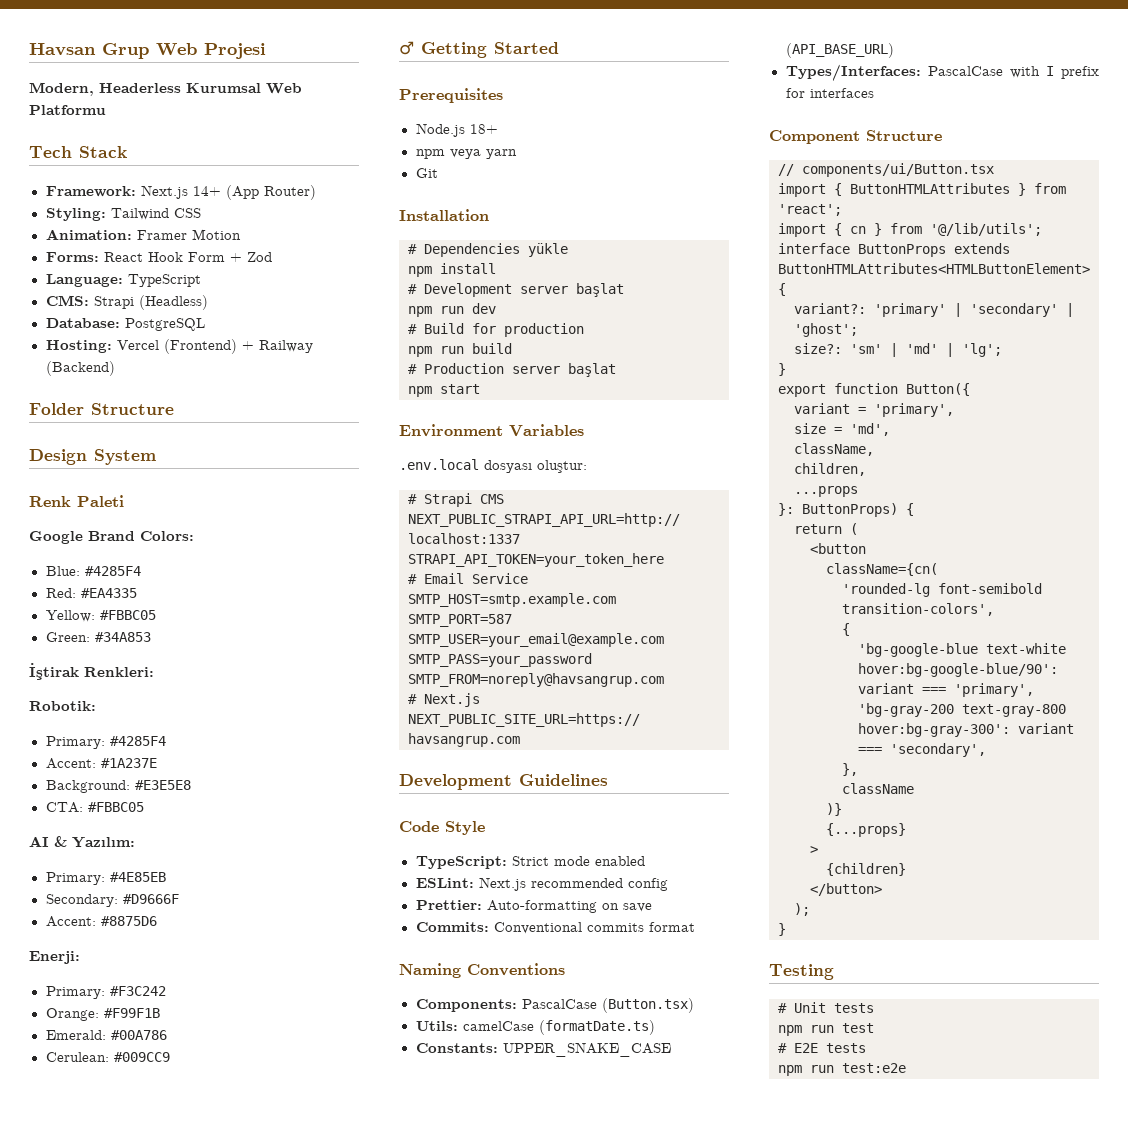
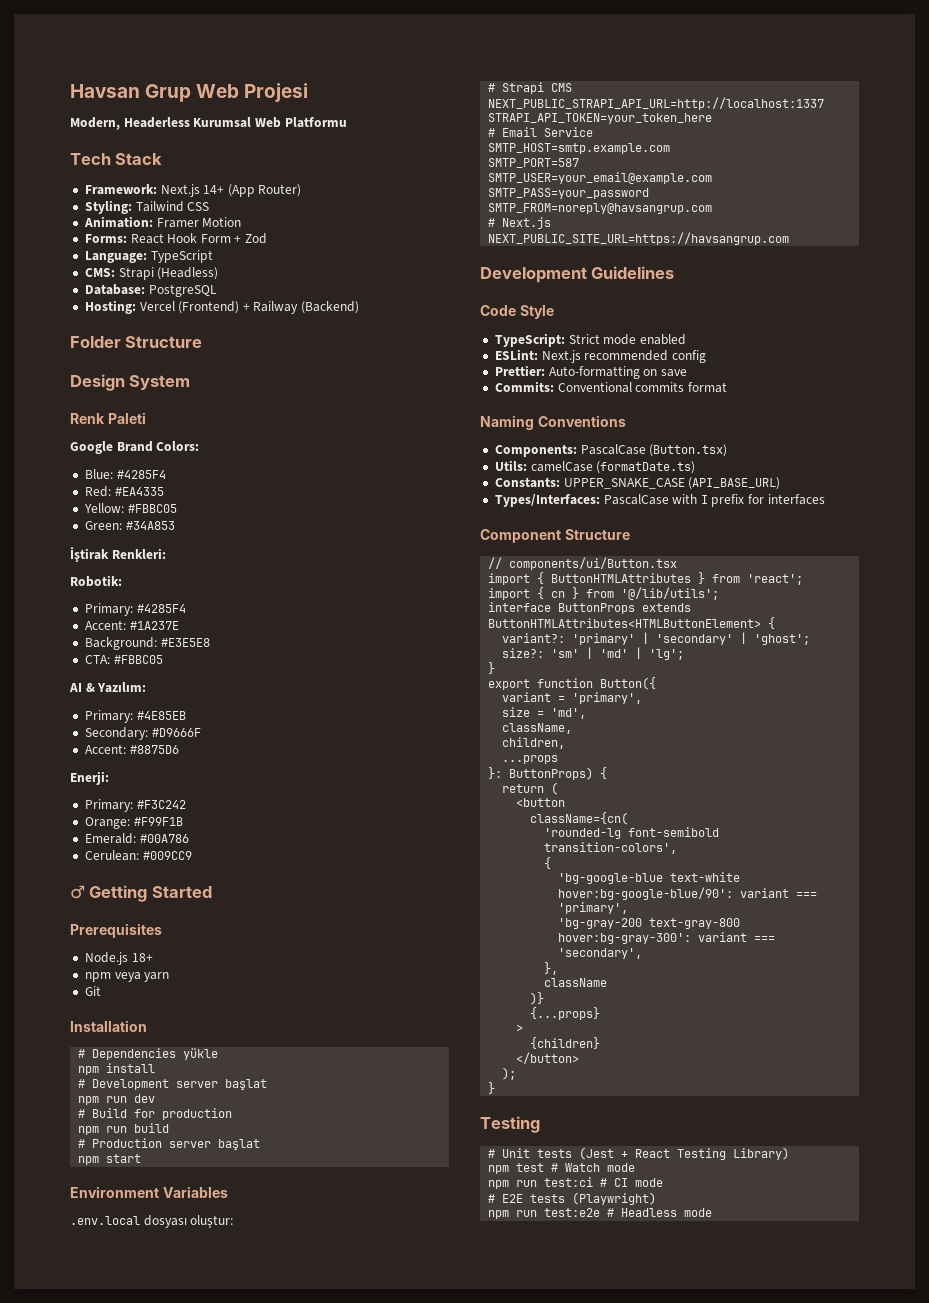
- # Unit tests
- npm run test
+ # Unit tests (Jest + React Testing Library)
+ npm test # Watch mode
+ npm run test:ci # CI mode
- # E2E tests
+ # E2E tests (Playwright)
- npm run test:e2e
+ npm run test:e2e # Headless mode

